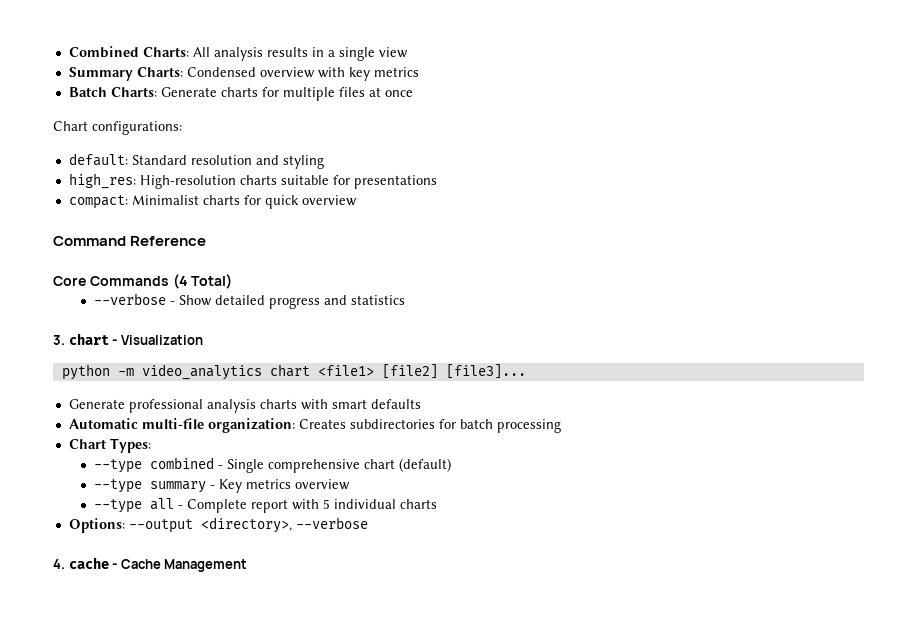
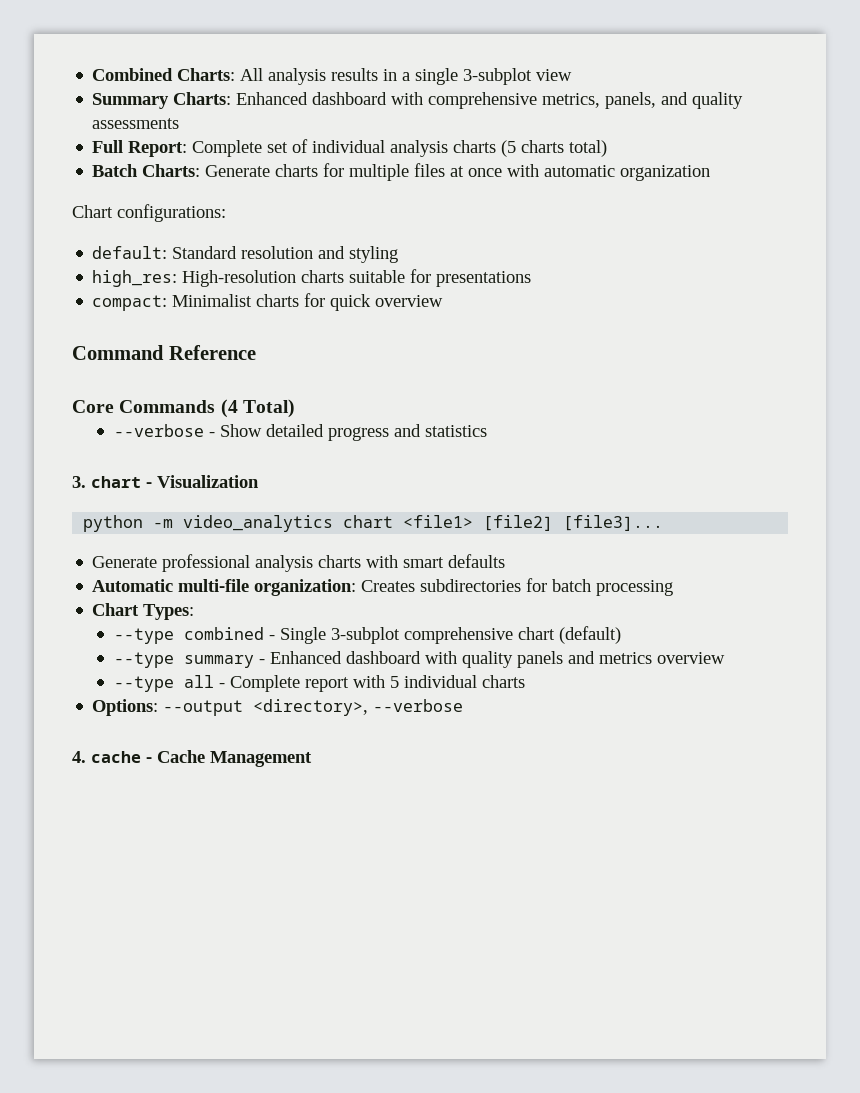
- Combined Charts: All analysis results in a single view
+ Combined Charts: All analysis results in a single 3-subplot view
- Summary Charts: Condensed overview with key metrics
+ Summary Charts: Enhanced dashboard with comprehensive metrics, panels, and quality assessments
+ Full Report: Complete set of individual analysis charts (5 charts total)
- Batch Charts: Generate charts for multiple files at once
+ Batch Charts: Generate charts for multiple files at once with automatic organization
- --type combined - Single comprehensive chart (default)
+ --type combined - Single 3-subplot comprehensive chart (default)
- --type summary - Key metrics overview
+ --type summary - Enhanced dashboard with quality panels and metrics overview

